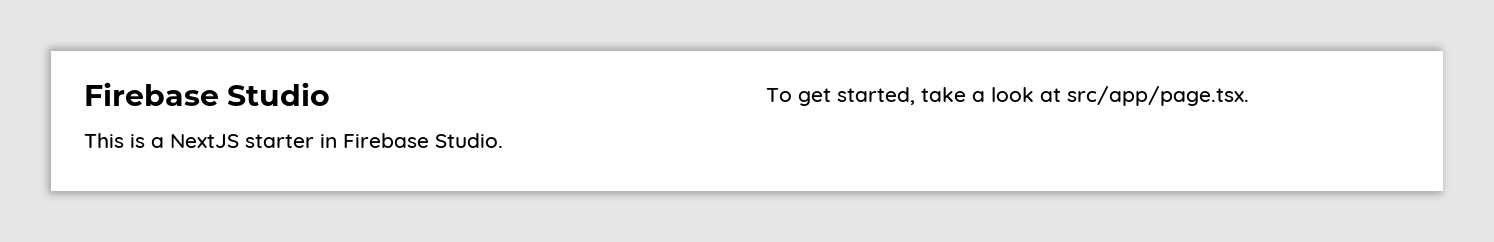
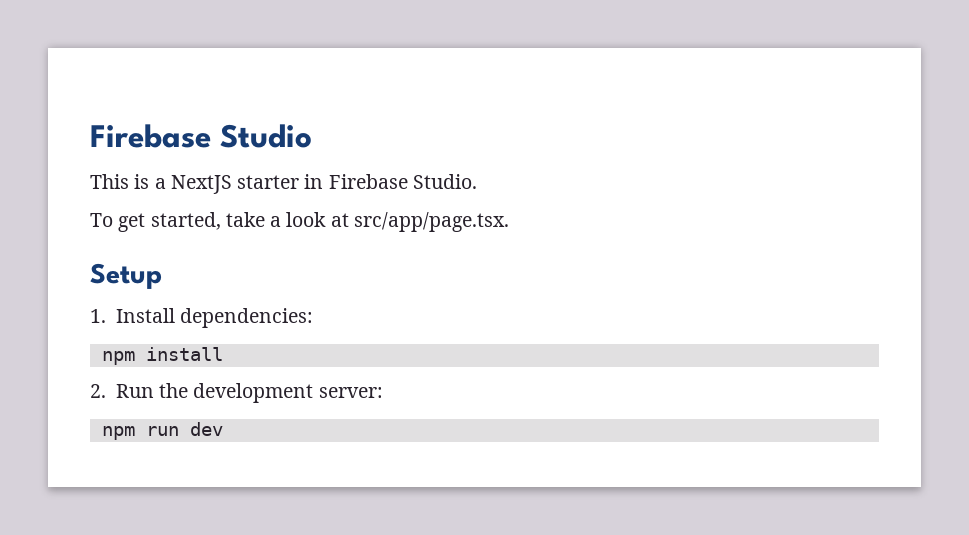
+ Setup
+ 1. Install dependencies:
+ npm install
+ 2. Run the development server:
+ npm run dev

